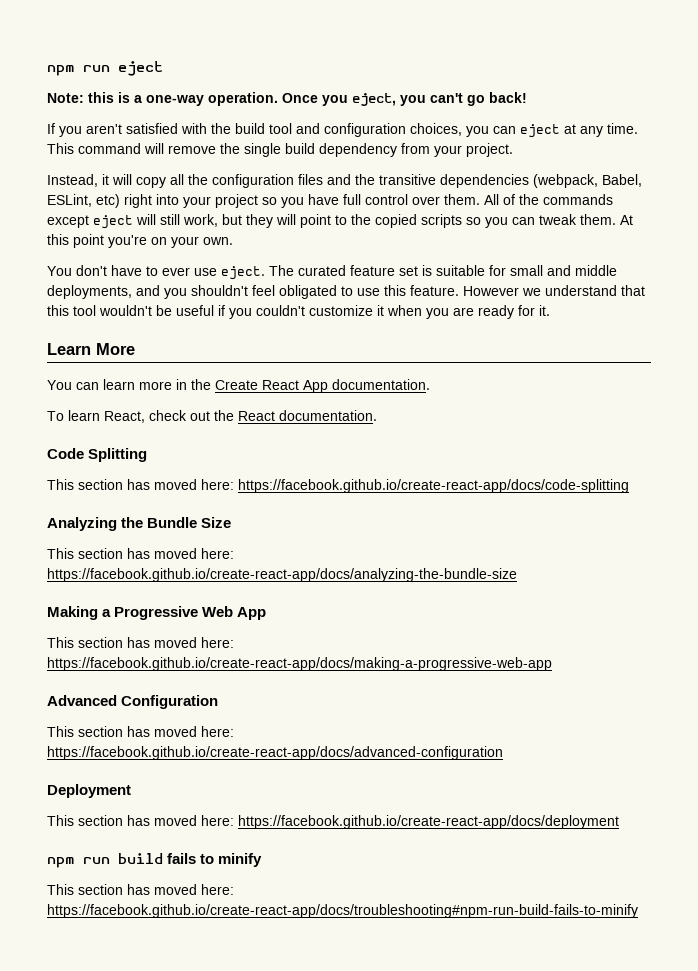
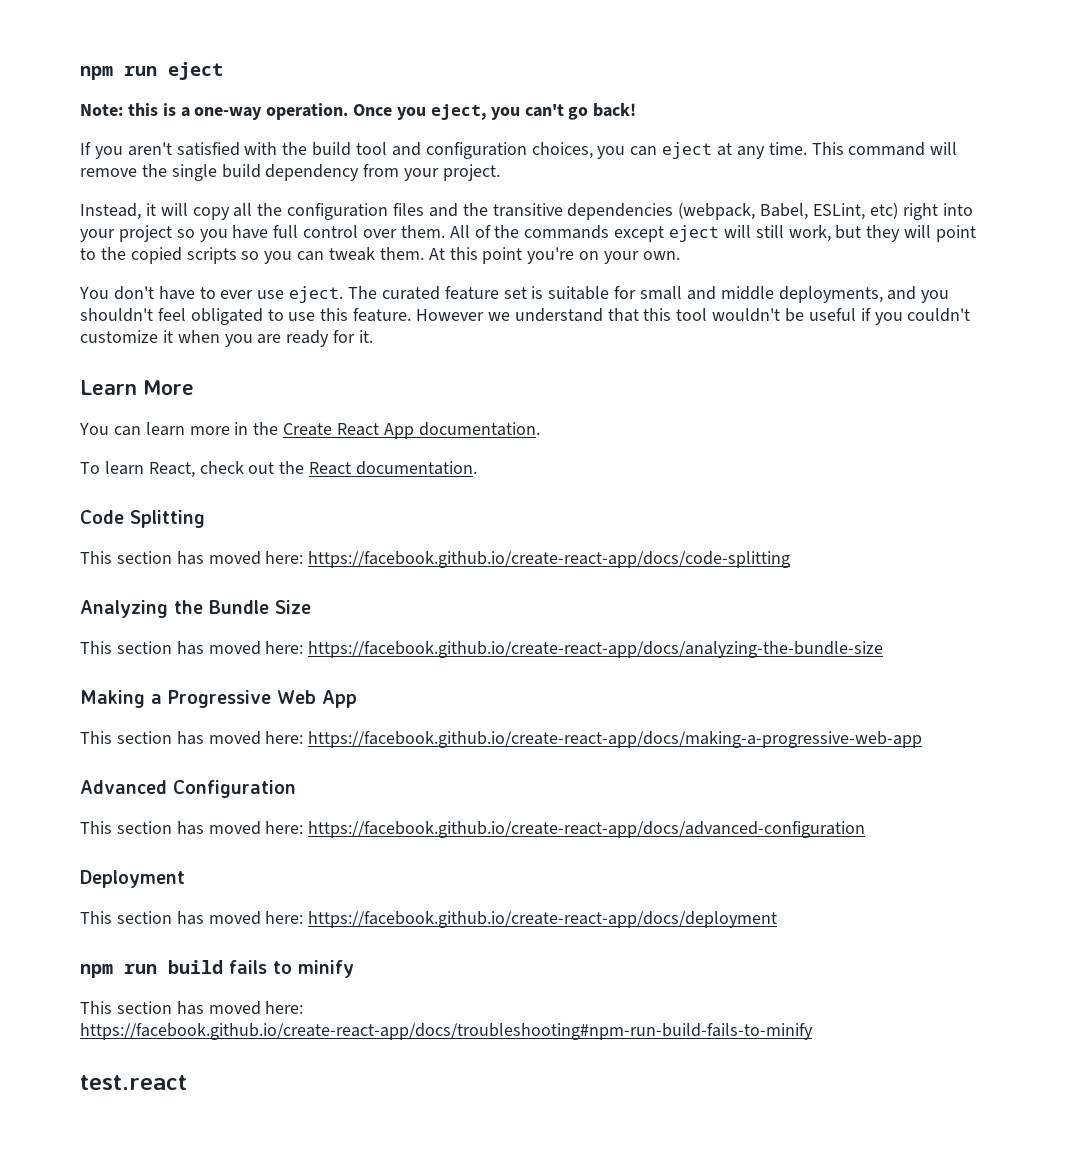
+ test.react

